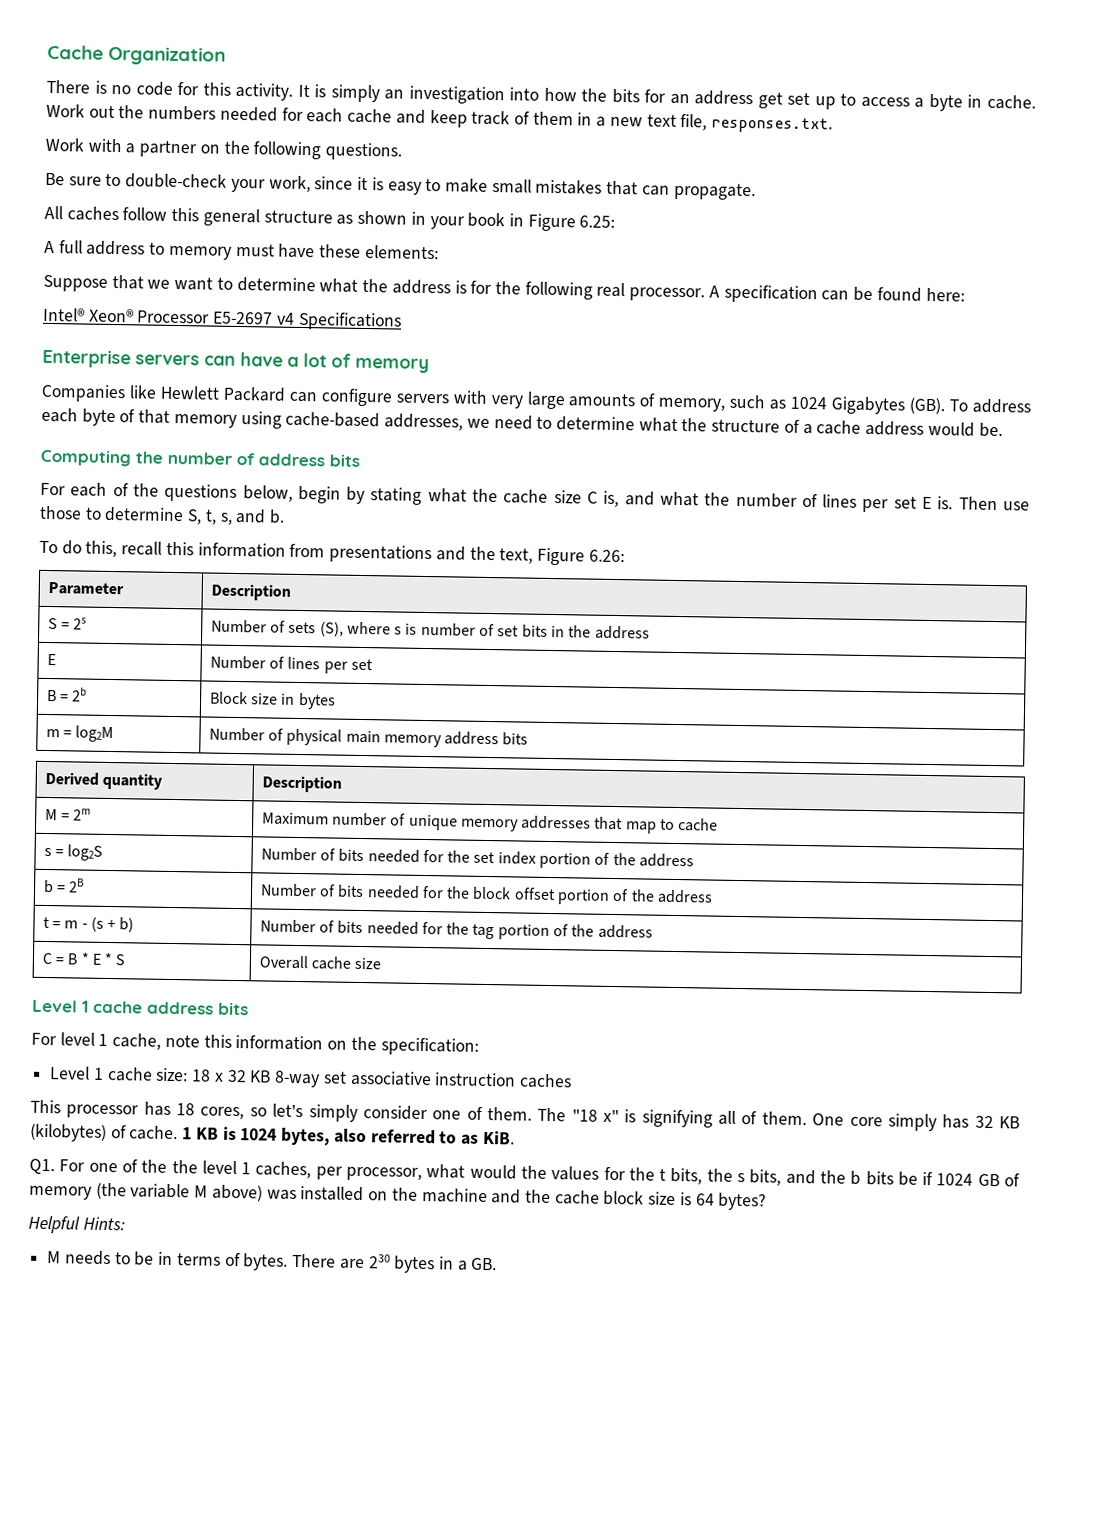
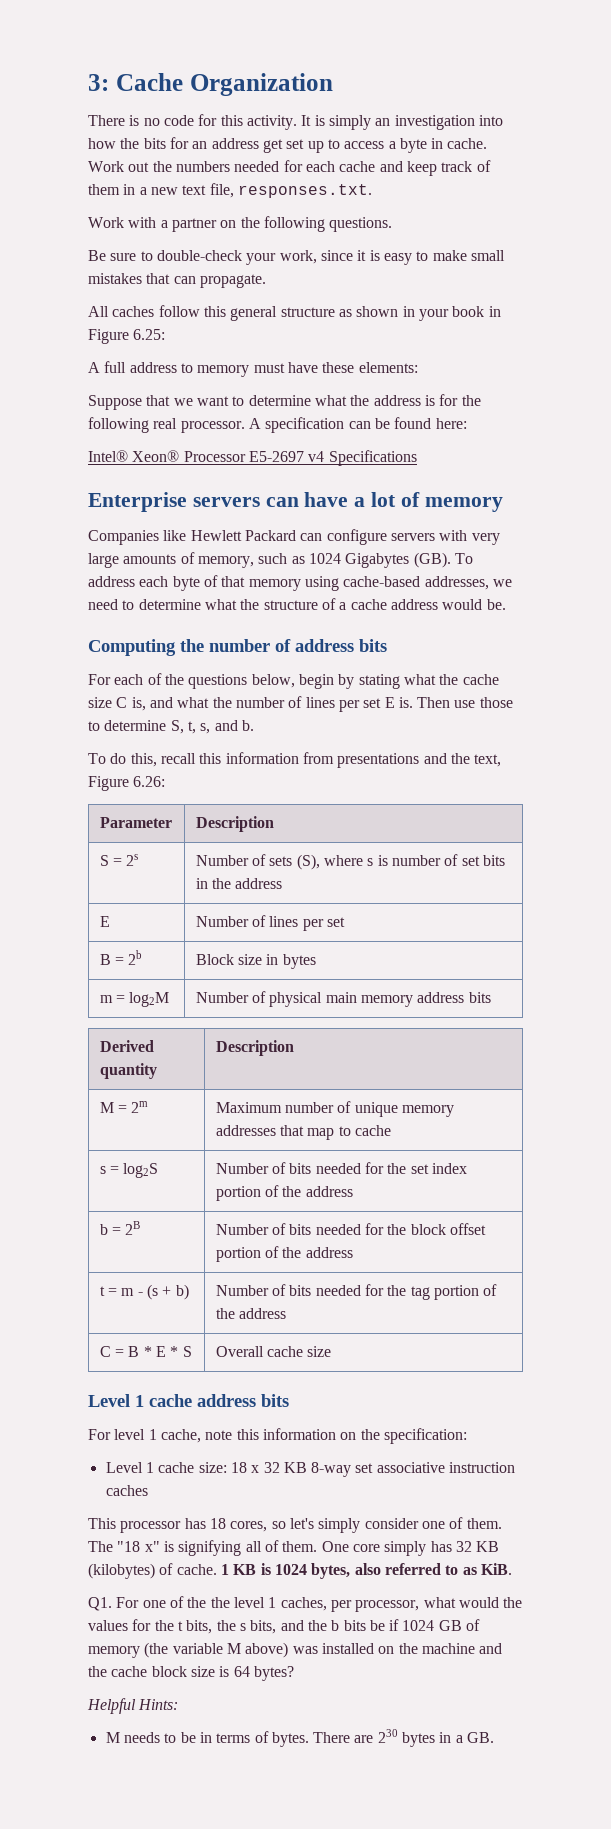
- Cache Organization
+ 3: Cache Organization

